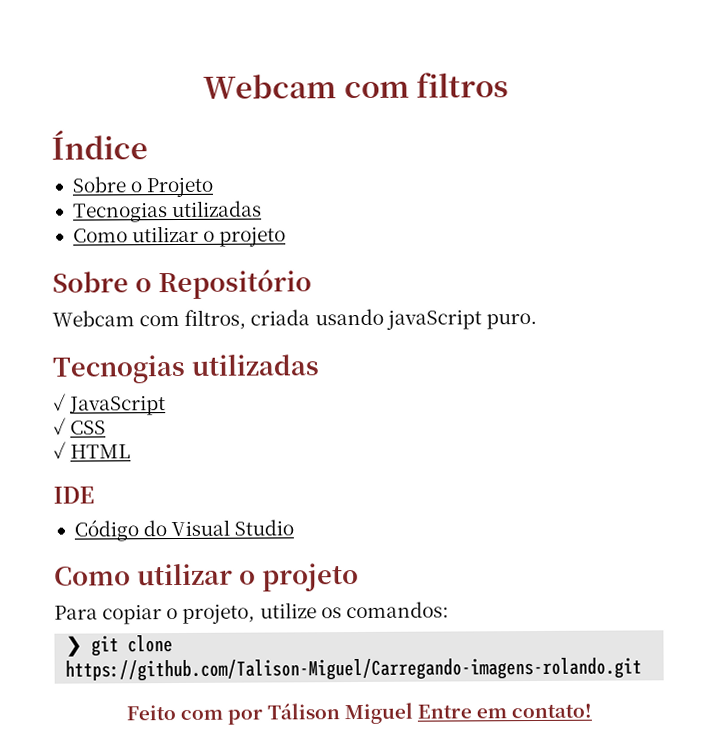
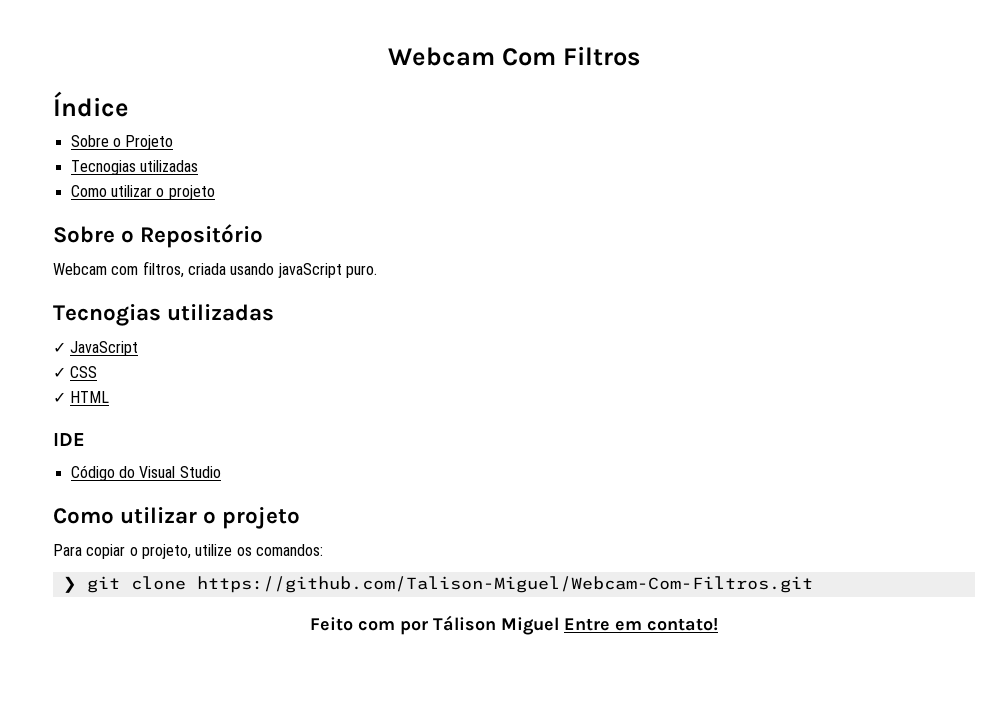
- Webcam com filtros
+ Webcam Com Filtros
- ❯ git clone https://github.com/Talison-Miguel/Carregando-imagens-rolando.git
+ ❯ git clone https://github.com/Talison-Miguel/Webcam-Com-Filtros.git

